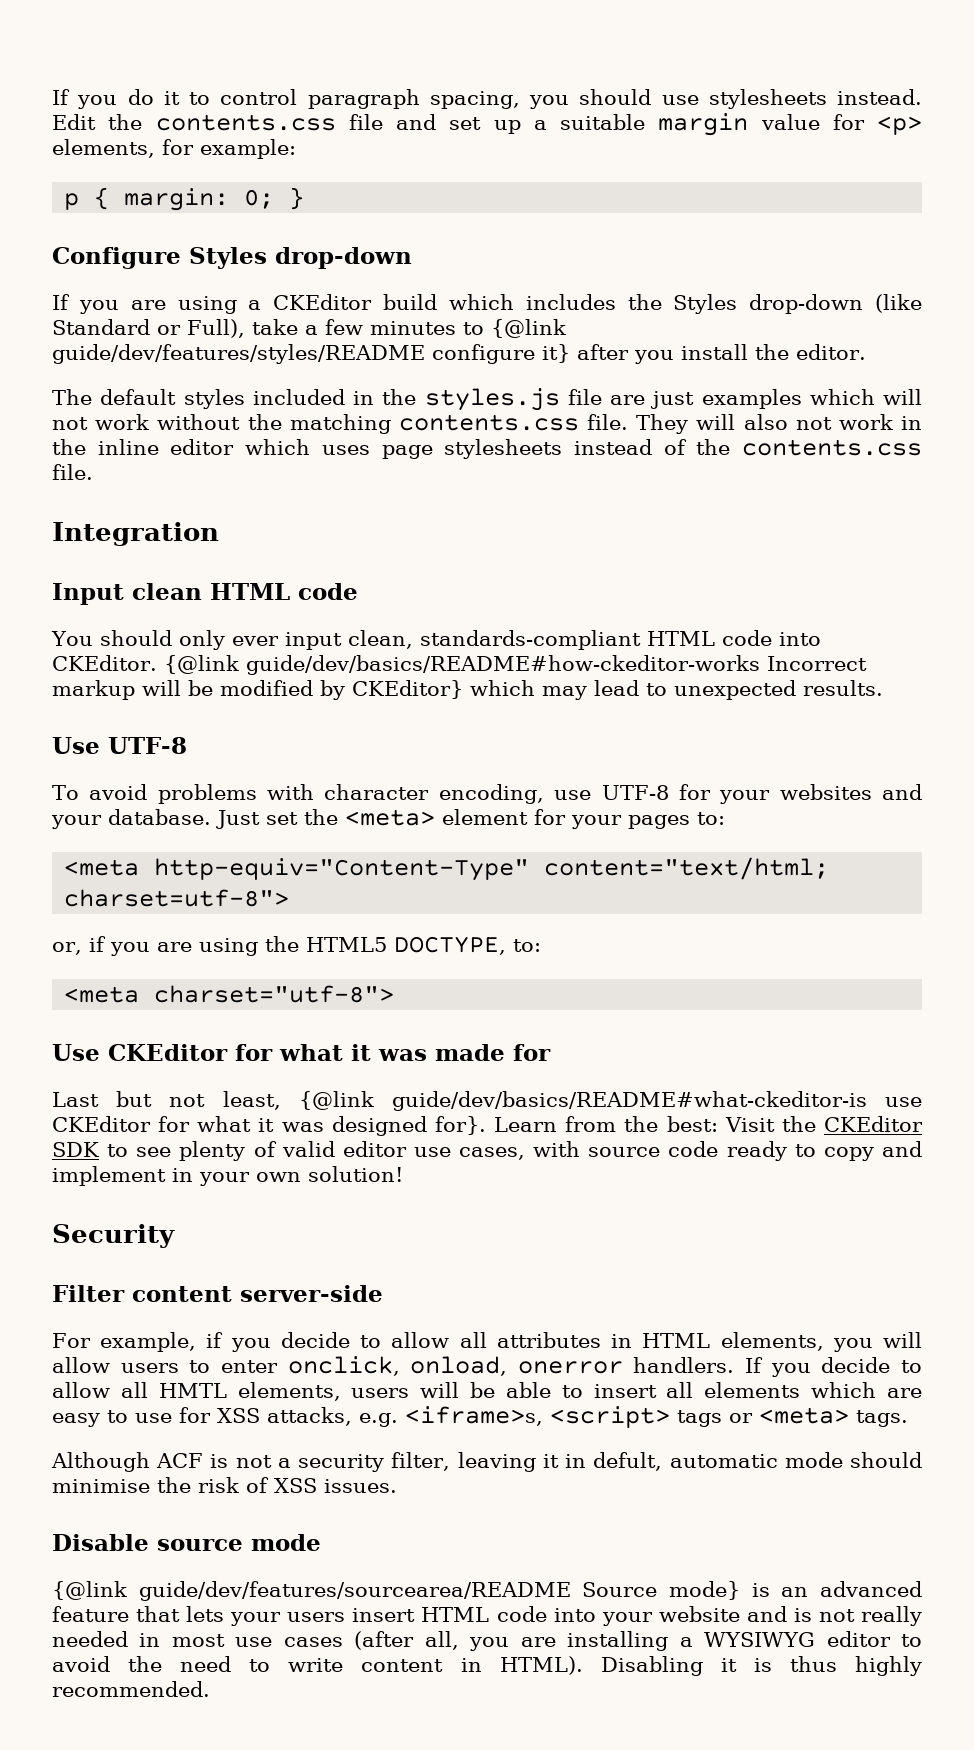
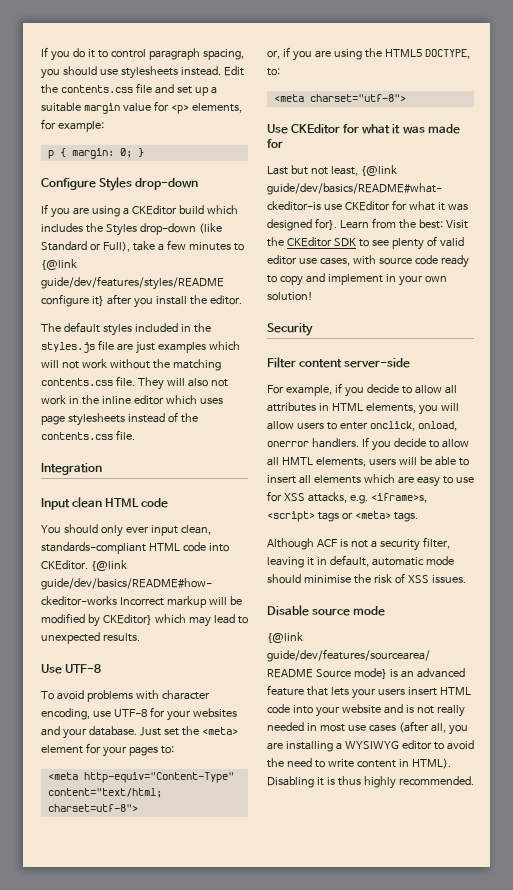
- Although ACF is not a security filter, leaving it in defult, automatic mode should minimise the risk of XSS issues.
+ Although ACF is not a security filter, leaving it in default, automatic mode should minimise the risk of XSS issues.

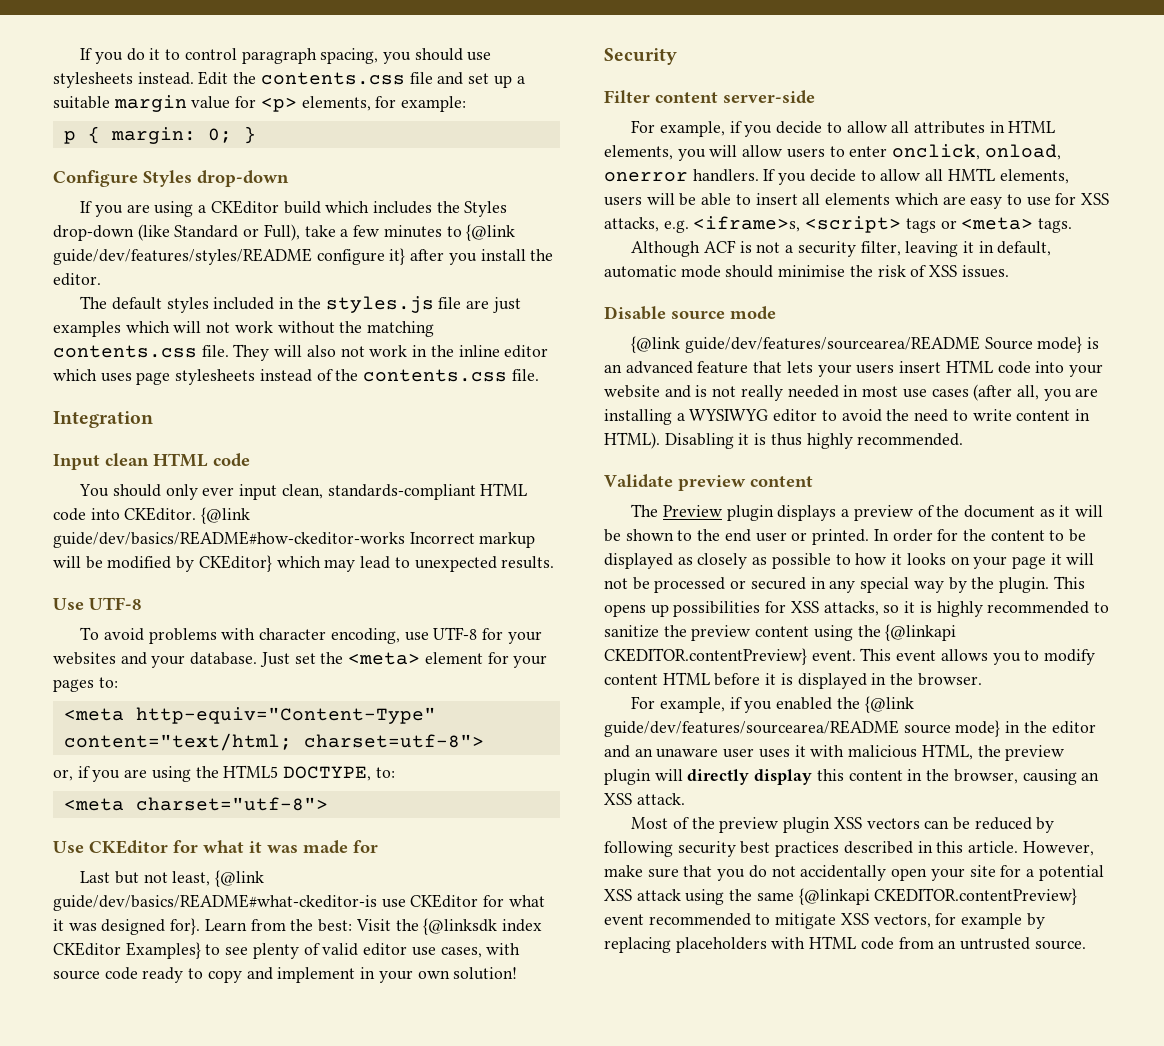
- Learn from the best: Visit the CKEditor SDK to see plenty of valid editor use cases, with source code ready to copy and implement in your own solution!
+ Learn from the best: Visit the {@linksdk index CKEditor Examples} to see plenty of valid editor use cases, with source code ready to copy and implement in your own solution!
+ Validate preview content
+ The Preview plugin displays a preview of the document as it will be shown to the end user or printed. In order for the content to be displayed as closely as possible to how it looks on your page it will not be processed or secured in any special way by the plugin. This opens up possibilities for XSS attacks, so it is highly recommended to sanitize the preview content using the {@linkapi CKEDITOR.contentPreview} event. This event allows you to modify content HTML before it is displayed in the browser.
+ For example, if you enabled the {@link guide/dev/features/sourcearea/README source mode} in the editor and an unaware user uses it with malicious HTML, the preview plugin will directly display this content in the browser, causing an XSS attack.
+ Most of the preview plugin XSS vectors can be reduced by following security best practices described in this article. However, make sure that you do not accidentally open your site for a potential XSS attack using the same {@linkapi CKEDITOR.contentPreview} event recommended to mitigate XSS vectors, for example by replacing placeholders with HTML code from an untrusted source.

